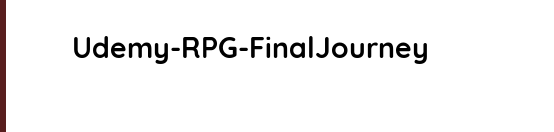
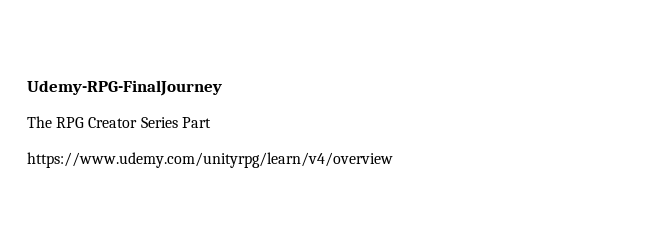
+ The RPG Creator Series Part
+ https://www.udemy.com/unityrpg/learn/v4/overview

